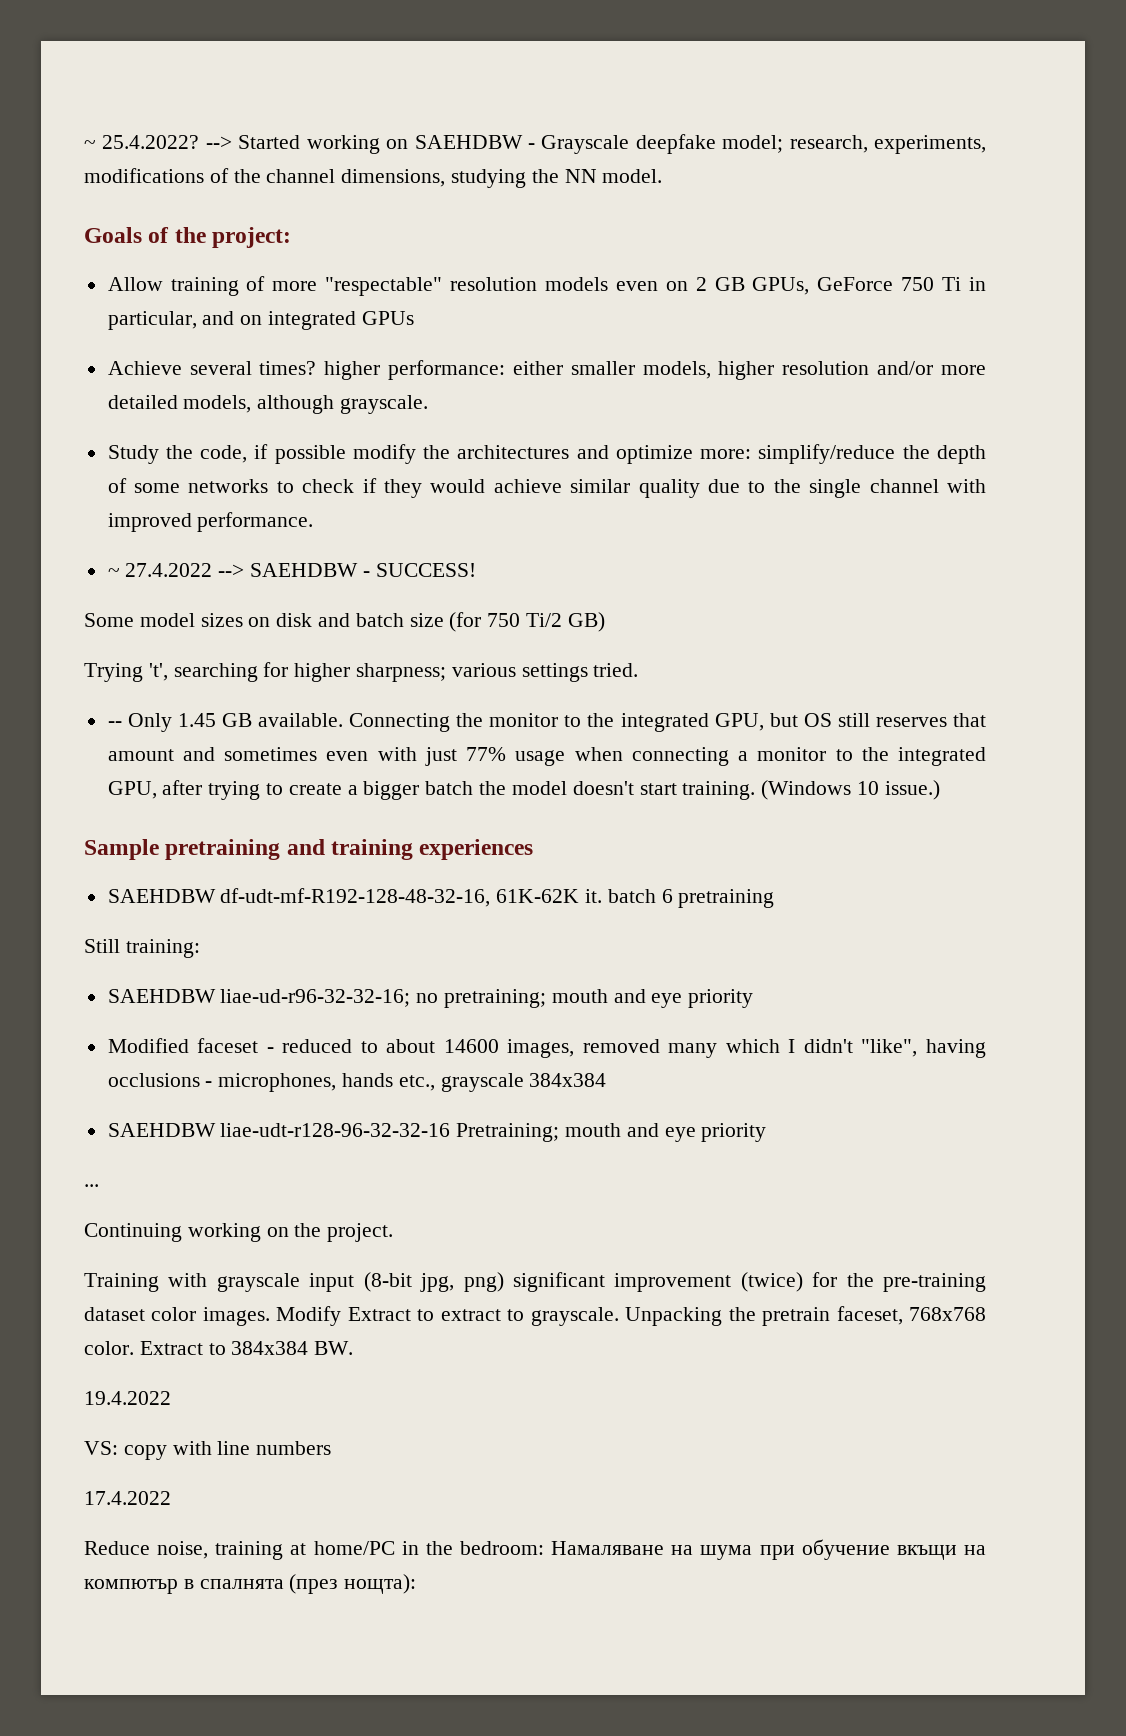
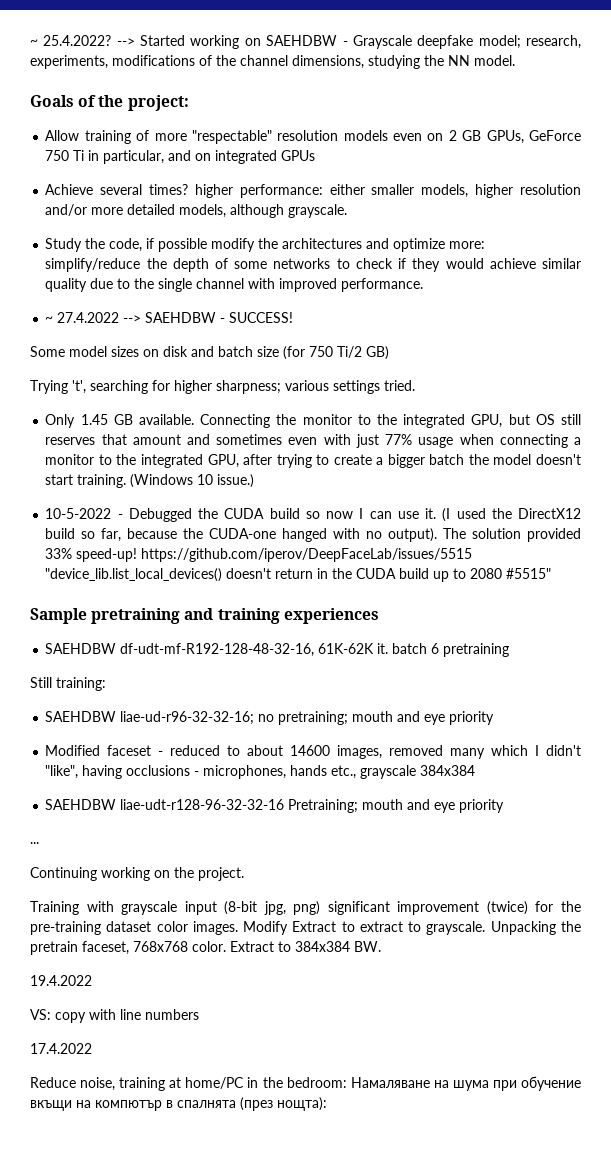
- -- Only 1.45 GB available.
+ Only 1.45 GB available.
+ 10-5-2022 - Debugged the CUDA build so now I can use it. (I used the DirectX12 build so far, because the CUDA-one hanged with no output). The solution provided 33% speed-up! https://github.com/iperov/DeepFaceLab/issues/5515 "device_lib.list_local_devices() doesn't return in the CUDA build up to 2080 #5515"

